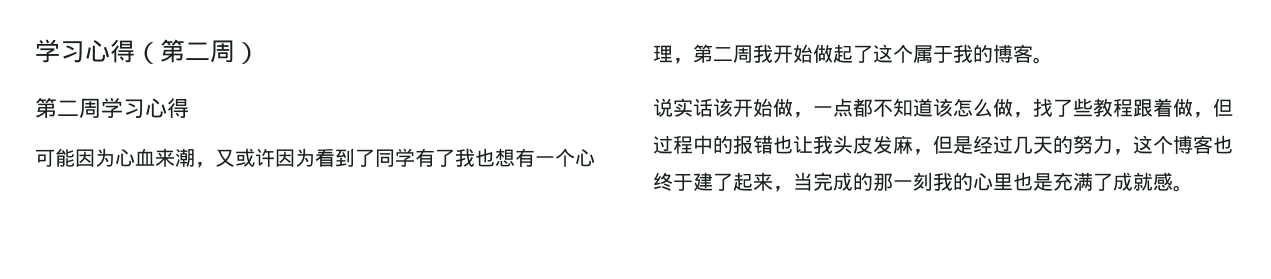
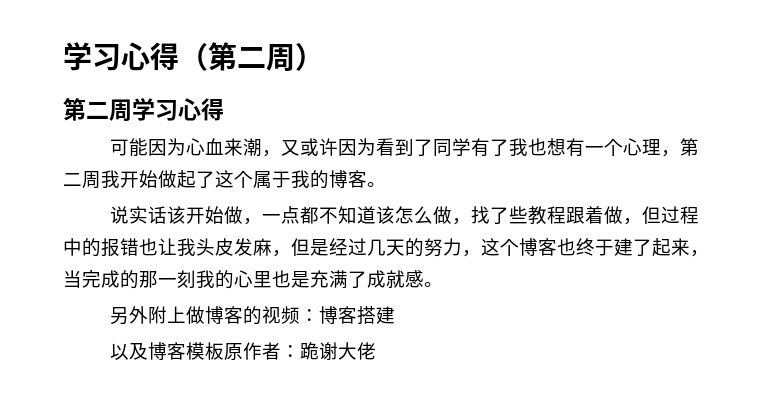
+ 另外附上做博客的视频：博客搭建
+ 以及博客模板原作者：跪谢大佬

